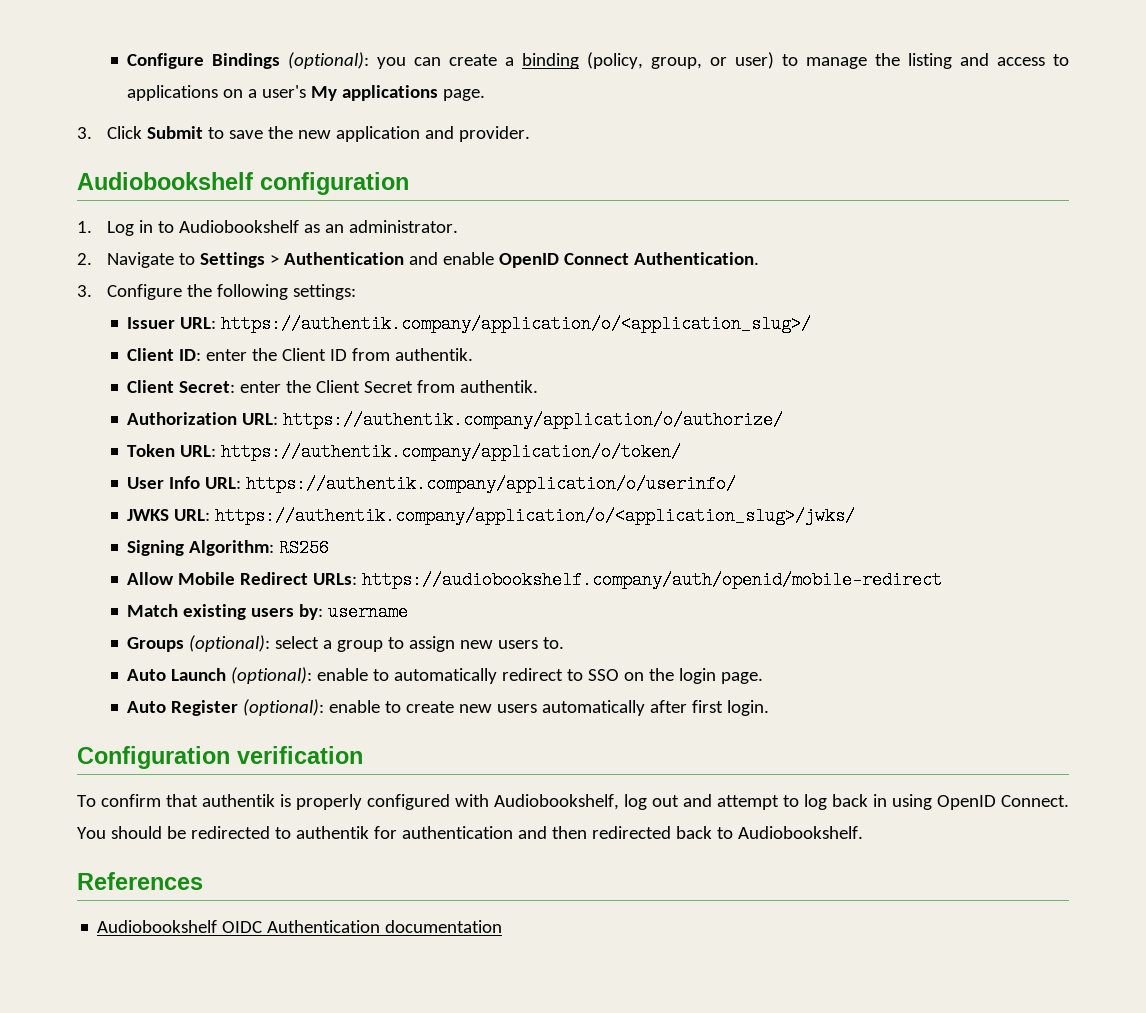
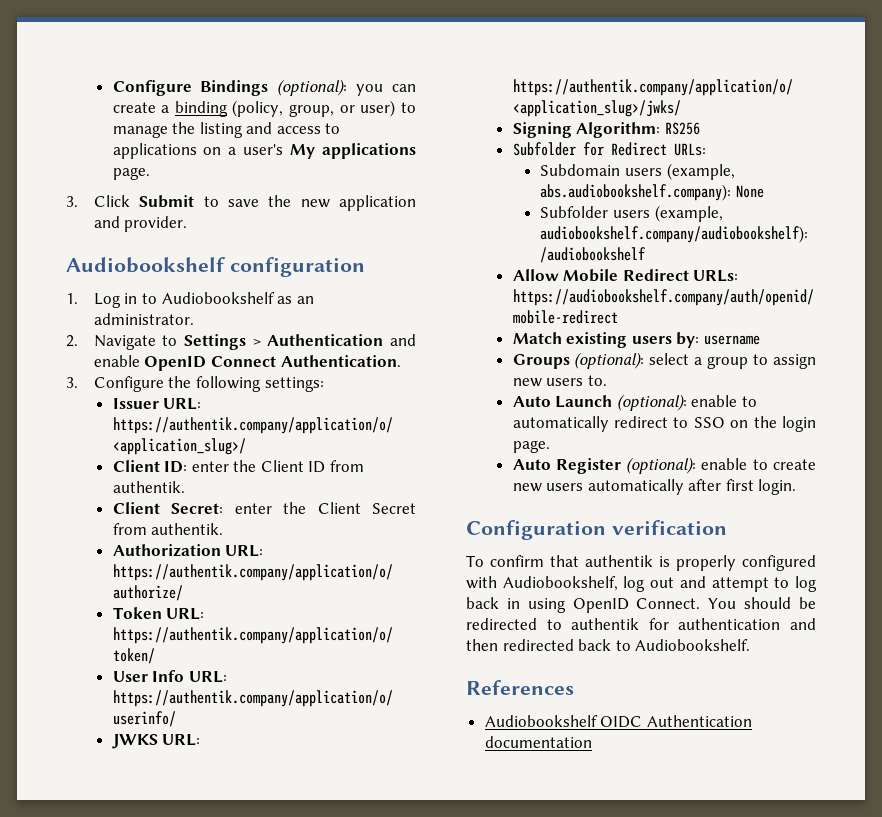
+ Subfolder for Redirect URLs:
+ Subdomain users (example, abs.audiobookshelf.company): None
+ Subfolder users (example, audiobookshelf.company/audiobookshelf): /audiobookshelf

